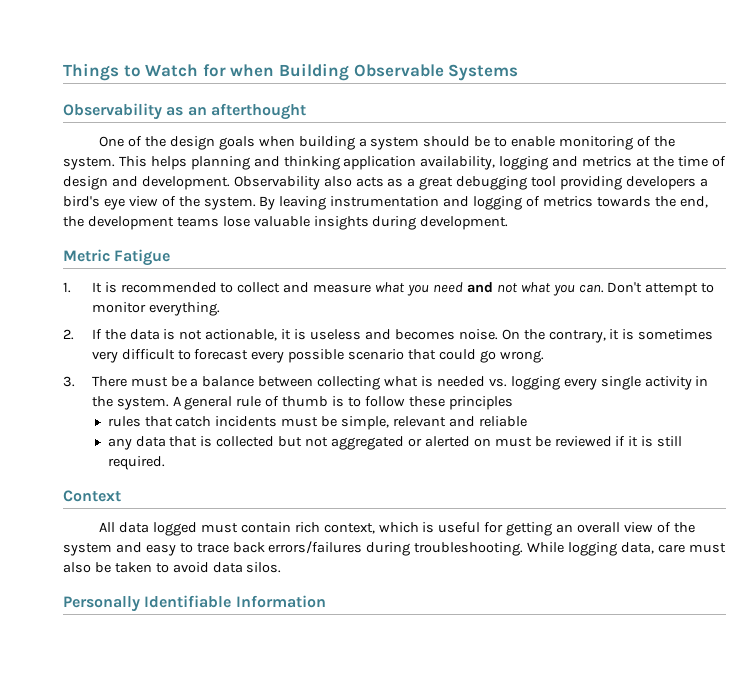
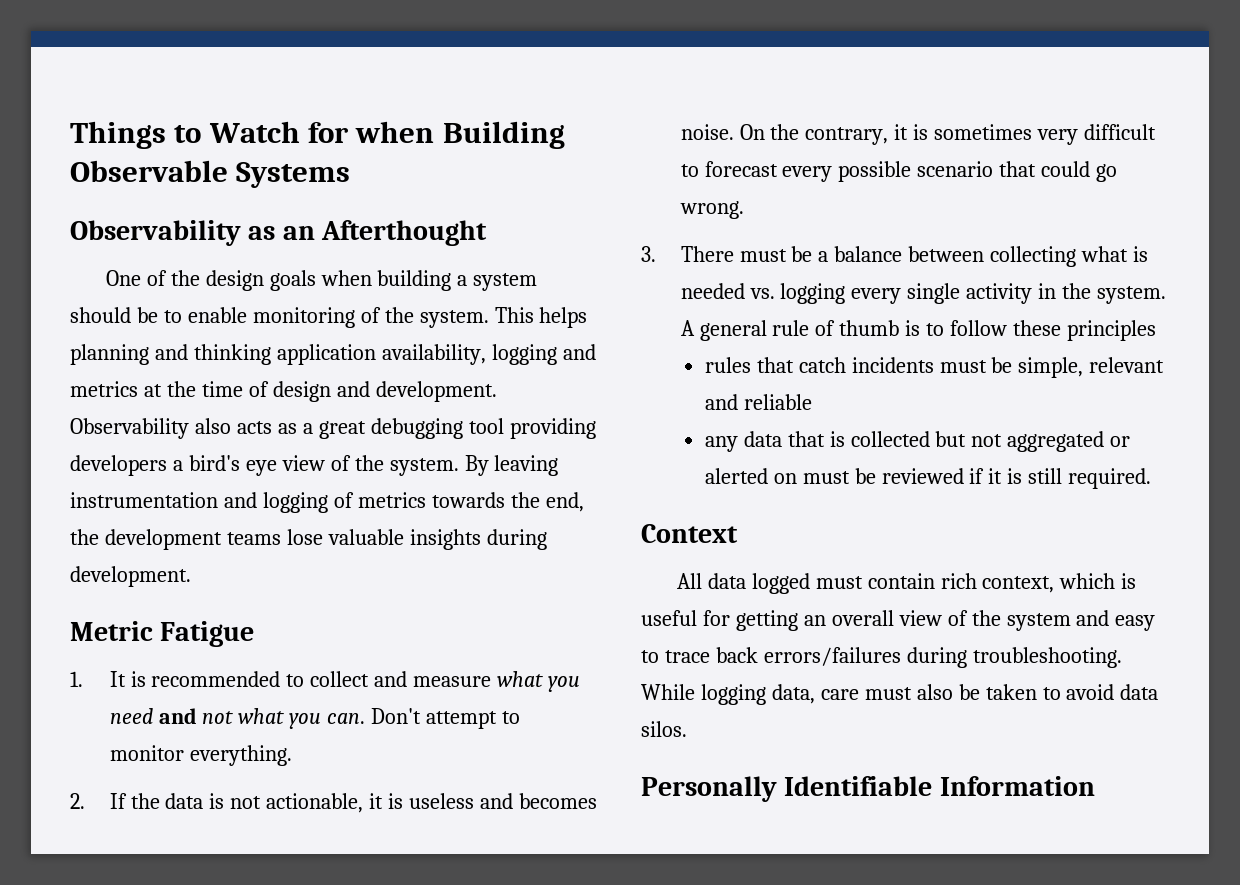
- Observability as an afterthought
+ Observability as an Afterthought

